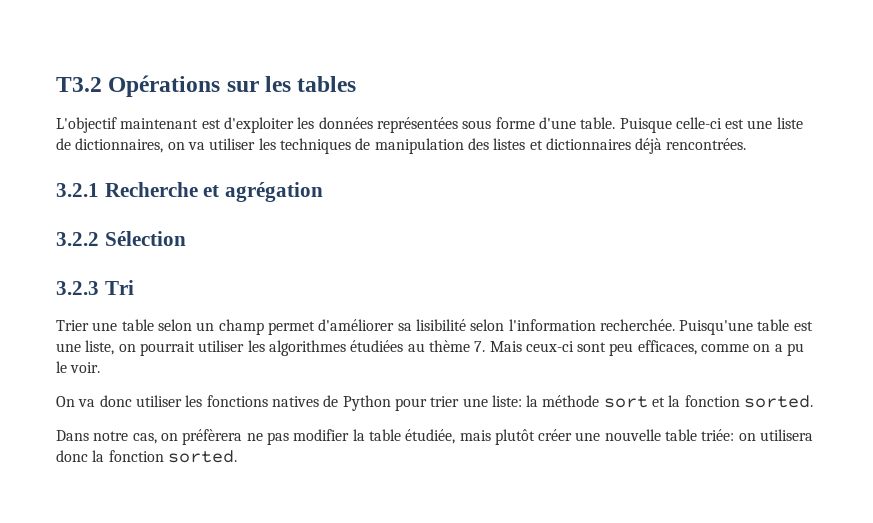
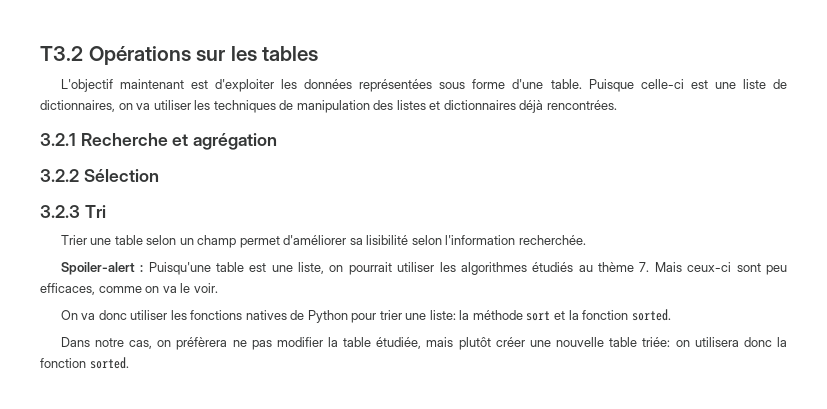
- Trier une table selon un champ permet d'améliorer sa lisibilité selon l'information recherchée. Puisqu'une table est une liste, on pourrait utiliser les algorithmes étudiées au thème 7. Mais ceux-ci sont peu efficaces, comme on a pu le voir.
+ Trier une table selon un champ permet d'améliorer sa lisibilité selon l'information recherchée.
+ Spoiler-alert : Puisqu'une table est une liste, on pourrait utiliser les algorithmes étudiés au thème 7. Mais ceux-ci sont peu efficaces, comme on va le voir.

